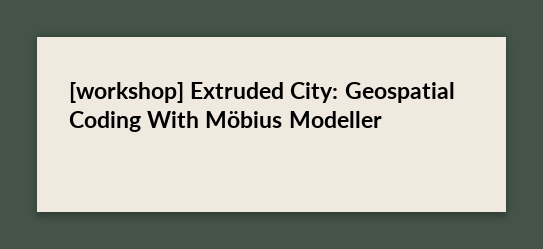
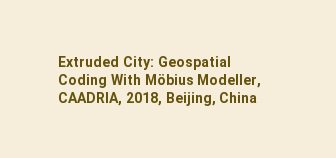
- [workshop] Extruded City: Geospatial Coding With Möbius Modeller
+ Extruded City: Geospatial Coding With Möbius Modeller, CAADRIA, 2018, Beijing, China

